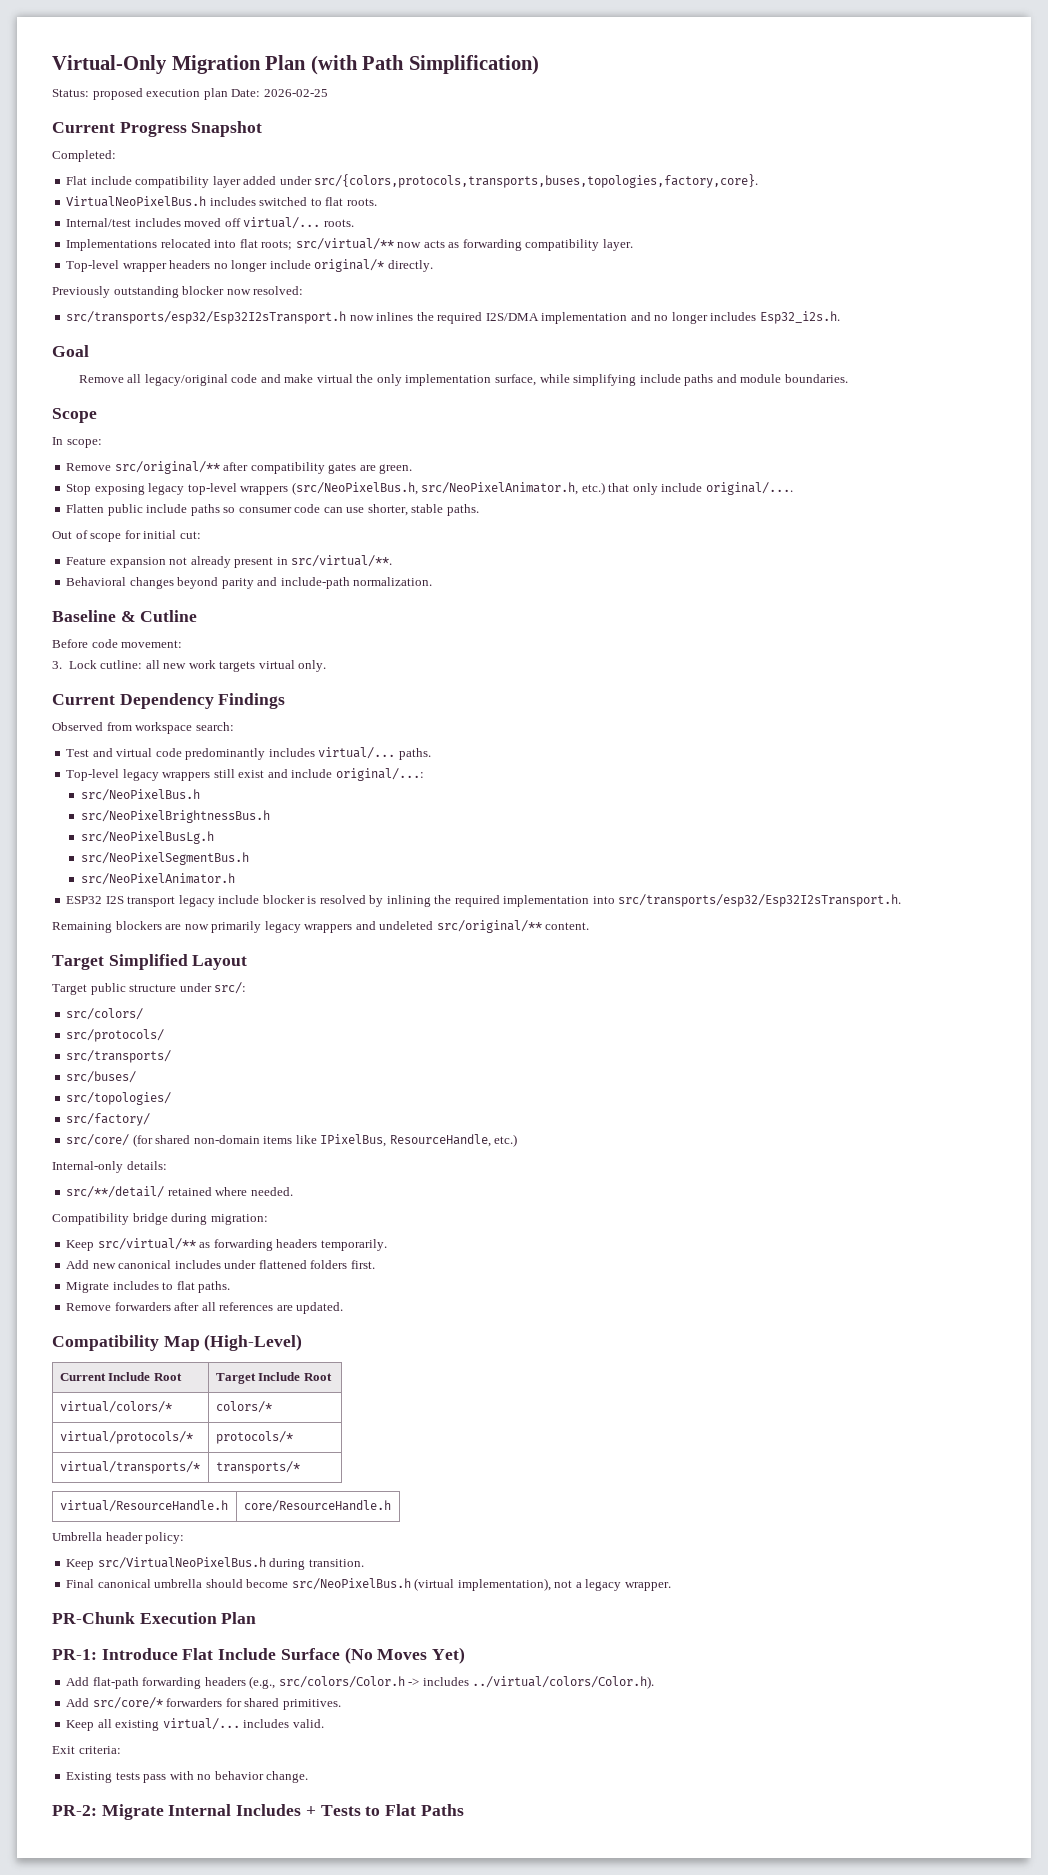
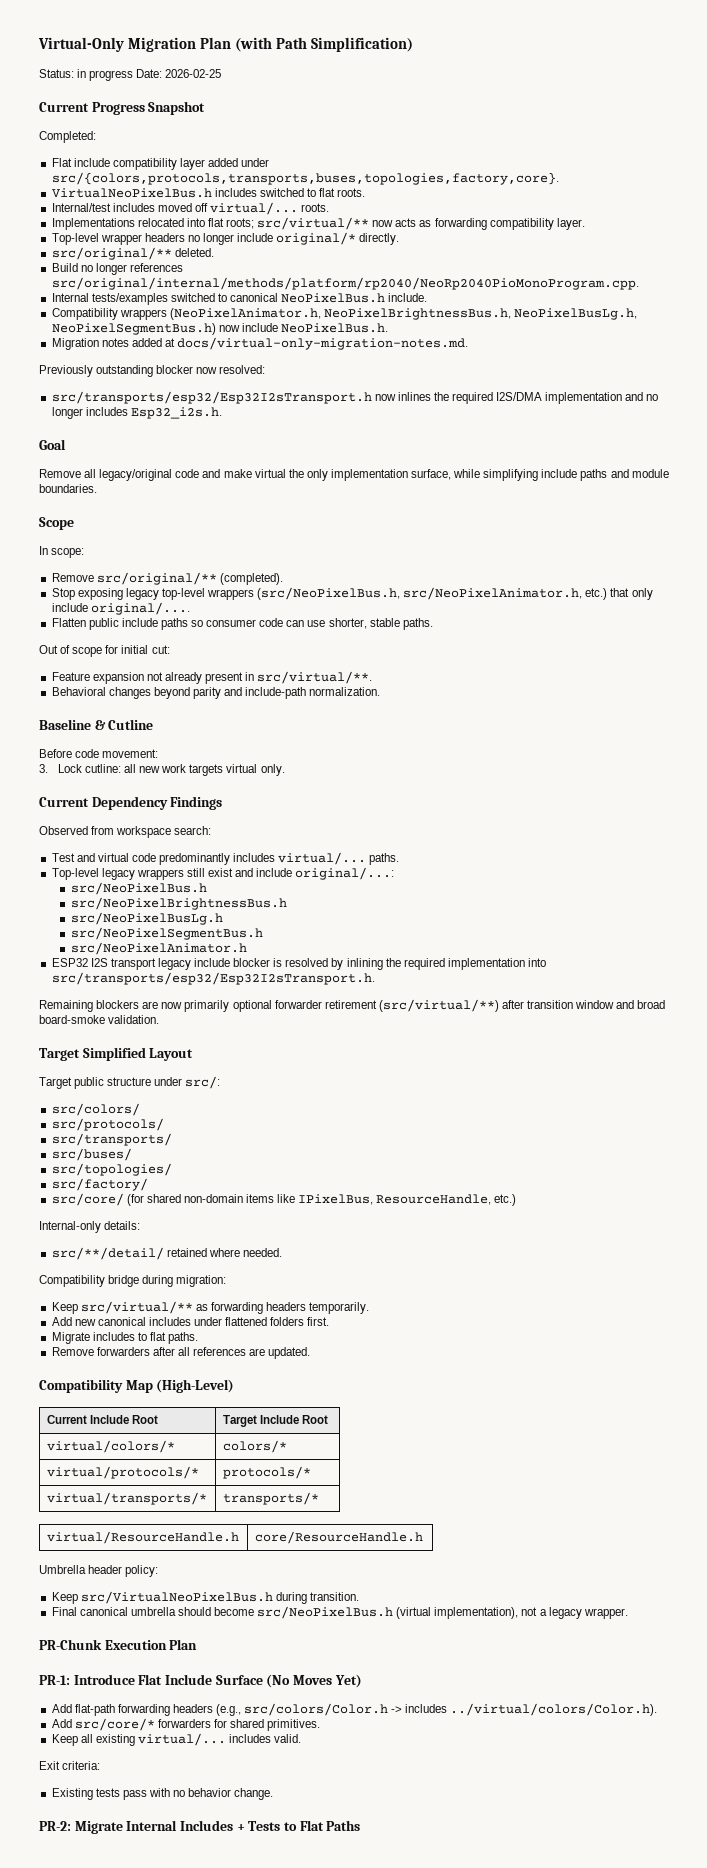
- Status: proposed execution plan Date: 2026-02-25
+ Status: in progress Date: 2026-02-25
+ src/original/** deleted.
+ Build no longer references src/original/internal/methods/platform/rp2040/NeoRp2040PioMonoProgram.cpp.
+ Internal tests/examples switched to canonical NeoPixelBus.h include.
+ Compatibility wrappers (NeoPixelAnimator.h, NeoPixelBrightnessBus.h, NeoPixelBusLg.h, NeoPixelSegmentBus.h) now include NeoPixelBus.h.
+ Migration notes added at docs/virtual-only-migration-notes.md.
- Remove src/original/** after compatibility gates are green.
+ Remove src/original/** (completed).
- Remaining blockers are now primarily legacy wrappers and undeleted src/original/** content.
+ Remaining blockers are now primarily optional forwarder retirement (src/virtual/**) after transition window and broad board-smoke validation.

